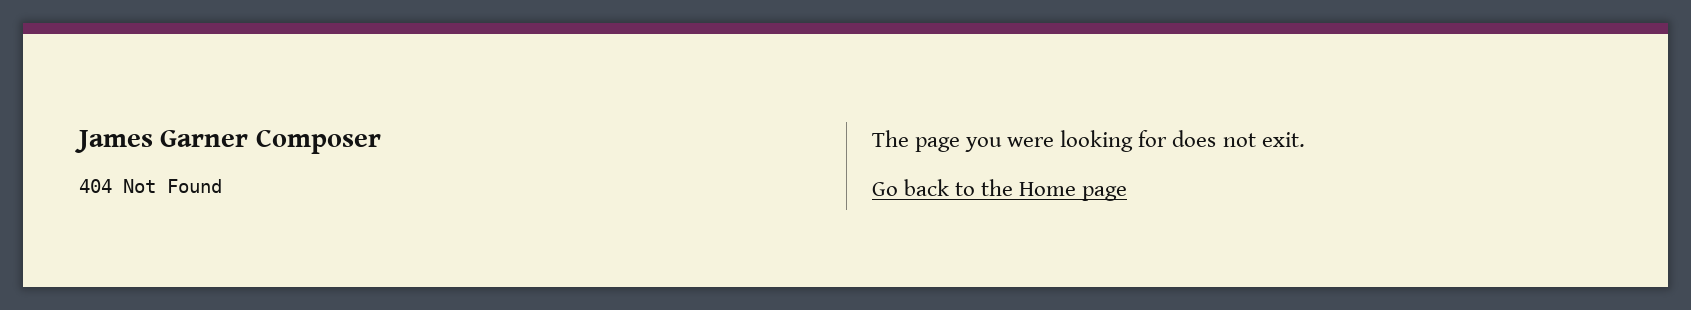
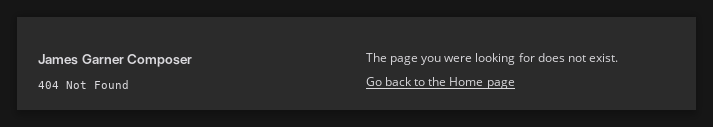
- The page you were looking for does not exit.
+ The page you were looking for does not exist.

